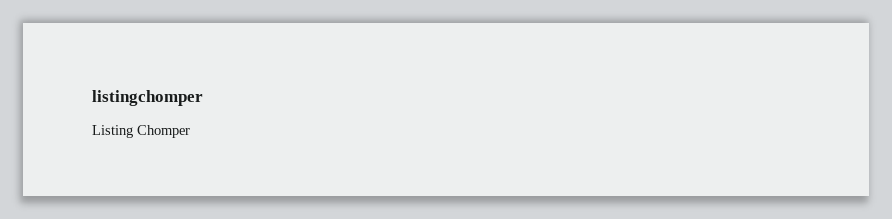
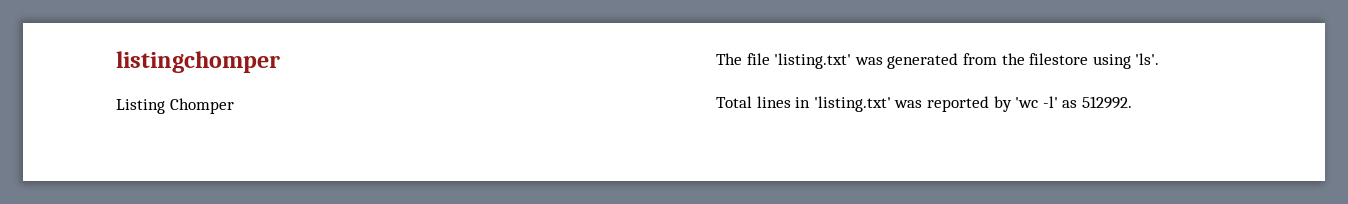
+ The file 'listing.txt' was generated from the filestore using 'ls'.
+ Total lines in 'listing.txt' was reported by 'wc -l' as 512992.

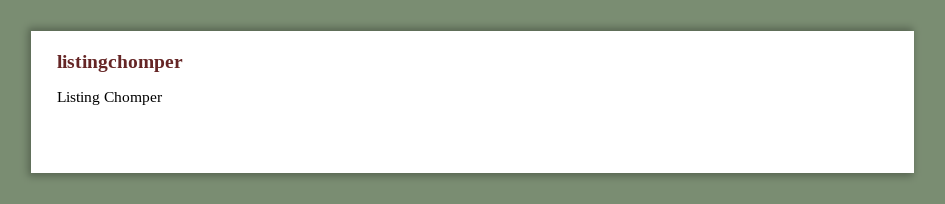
- The file 'listing.txt' was generated from the filestore using 'ls'.
- Total lines in 'listing.txt' was reported by 'wc -l' as 512992.

